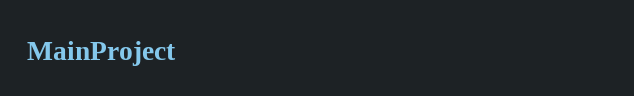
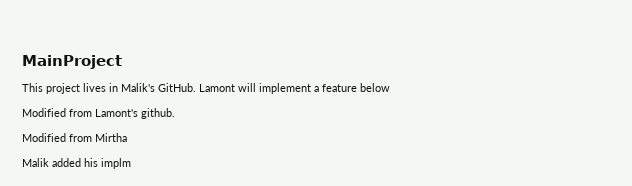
+ This project lives in Malik's GitHub. Lamont will implement a feature below
+ Modified from Lamont's github.
+ Modified from Mirtha
+ Malik added his implm

